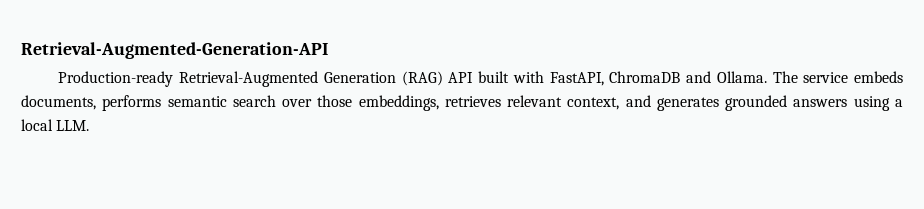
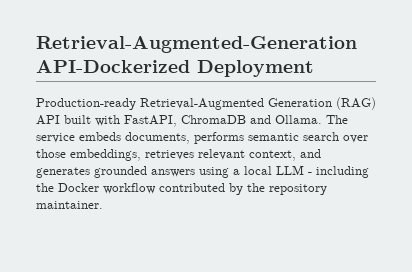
- Retrieval-Augmented-Generation-API
+ Retrieval-Augmented-Generation API-Dockerized Deployment
- The service embeds documents, performs semantic search over those embeddings, retrieves relevant context, and generates grounded answers using a local LLM.
+ The service embeds documents, performs semantic search over those embeddings, retrieves relevant context, and generates grounded answers using a local LLM - including the Docker workflow contributed by the repository maintainer.

